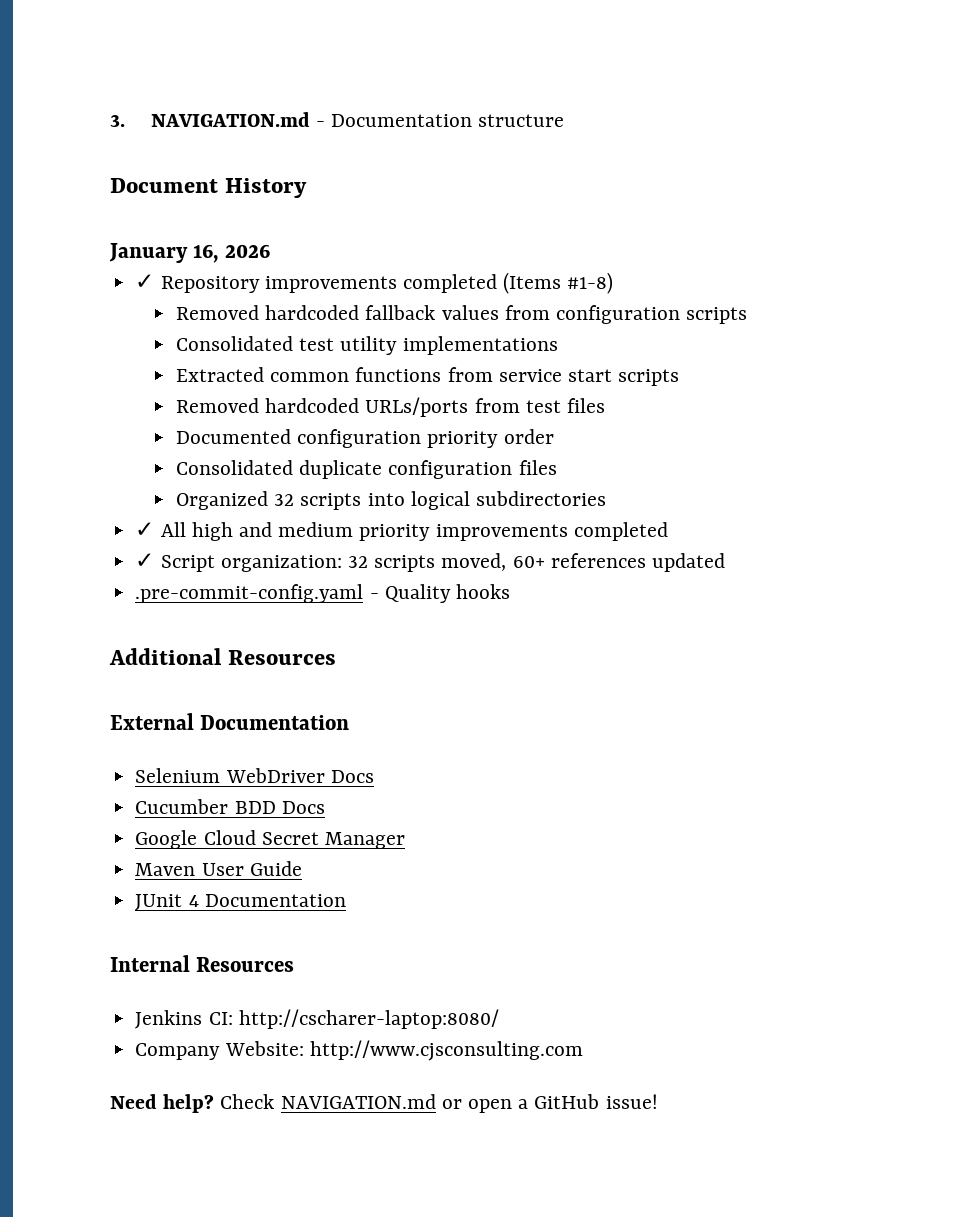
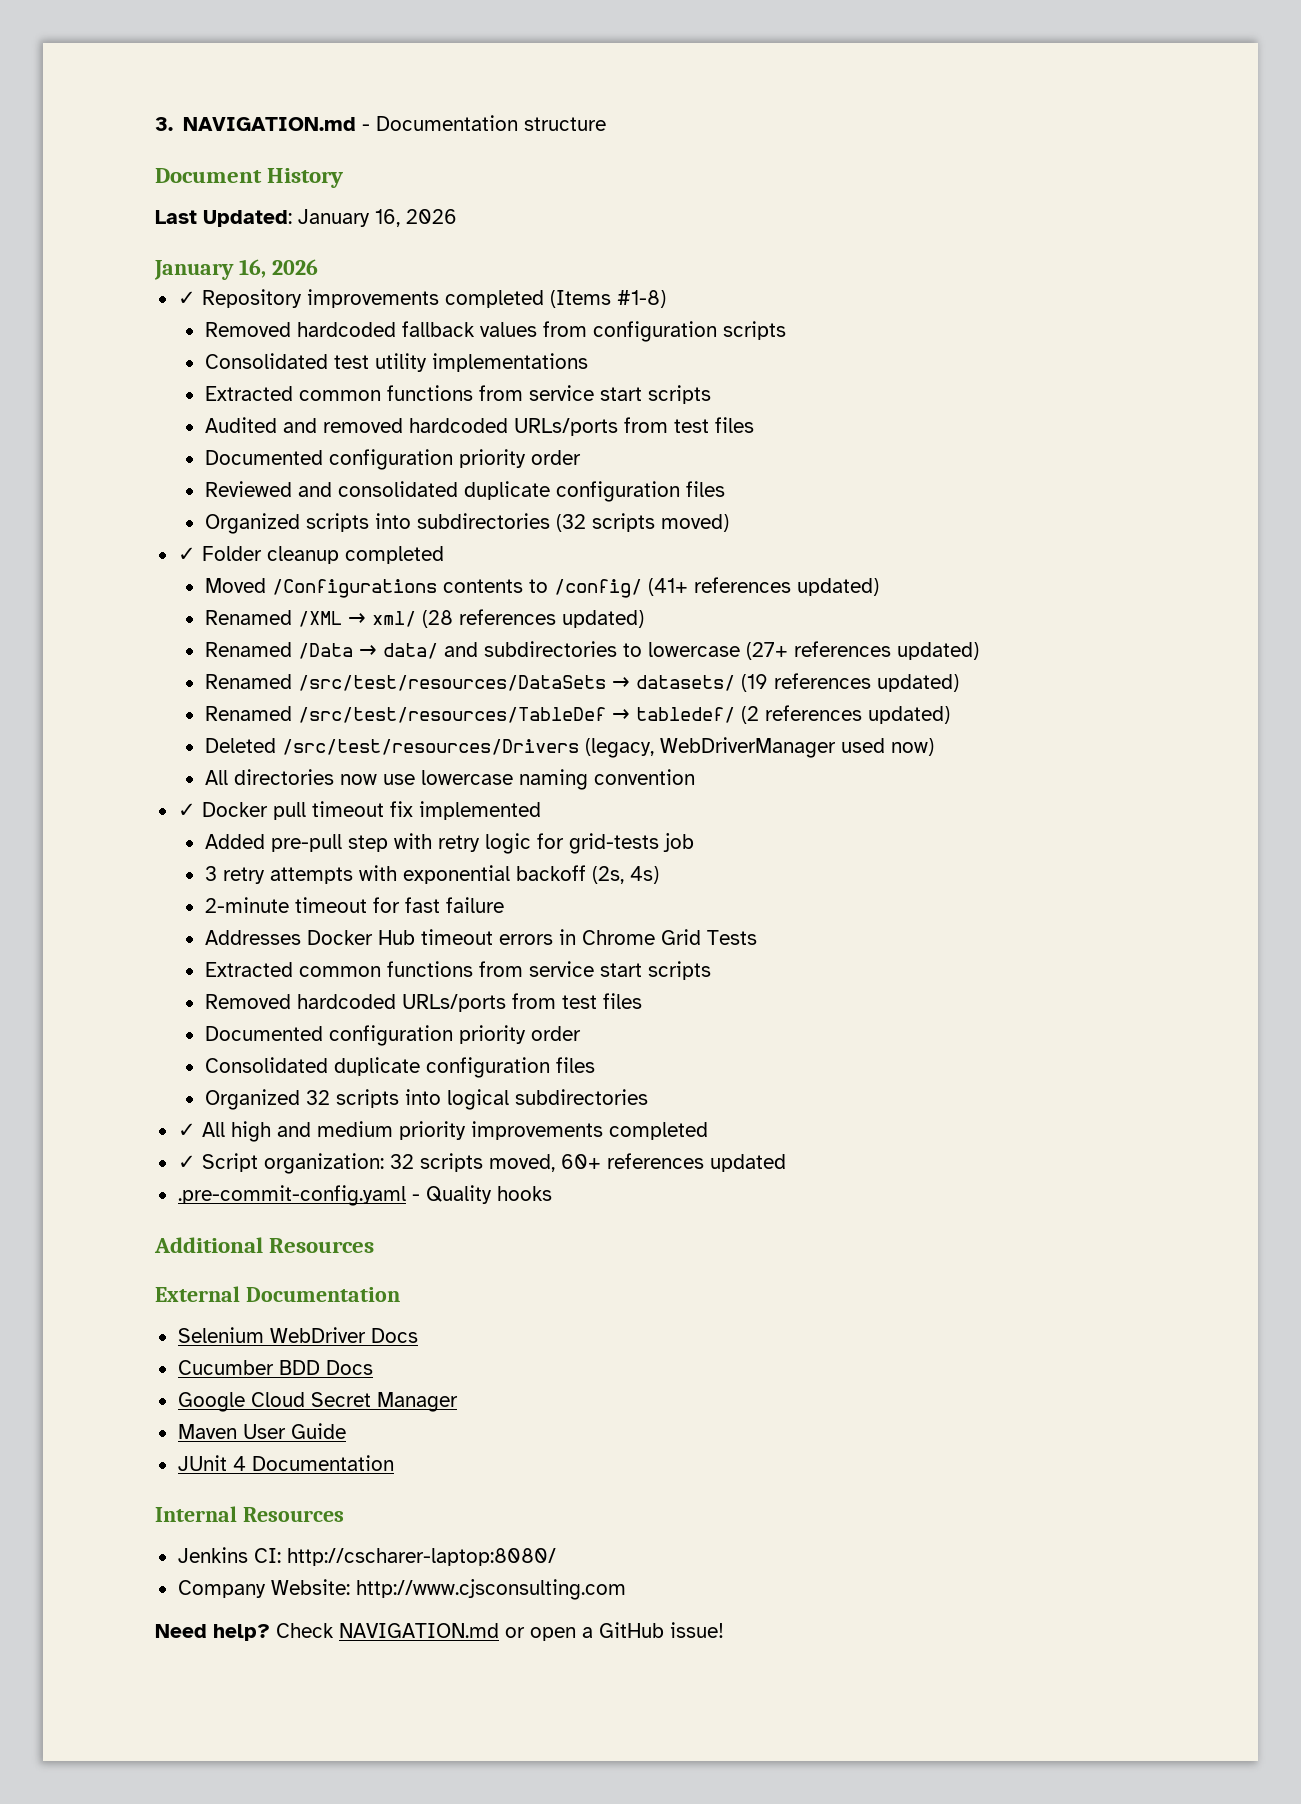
+ Last Updated: January 16, 2026
+ Audited and removed hardcoded URLs/ports from test files
+ Documented configuration priority order
+ Reviewed and consolidated duplicate configuration files
+ Organized scripts into subdirectories (32 scripts moved)
+ ✓ Folder cleanup completed
+ Moved /Configurations contents to /config/ (41+ references updated)
+ Renamed /XML → xml/ (28 references updated)
+ Renamed /Data → data/ and subdirectories to lowercase (27+ references updated)
+ Renamed /src/test/resources/DataSets → datasets/ (19 references updated)
+ Renamed /src/test/resources/TableDef → tabledef/ (2 references updated)
+ Deleted /src/test/resources/Drivers (legacy, WebDriverManager used now)
+ All directories now use lowercase naming convention
+ ✓ Docker pull timeout fix implemented
+ Added pre-pull step with retry logic for grid-tests job
+ 3 retry attempts with exponential backoff (2s, 4s)
+ 2-minute timeout for fast failure
+ Addresses Docker Hub timeout errors in Chrome Grid Tests
+ Extracted common functions from service start scripts

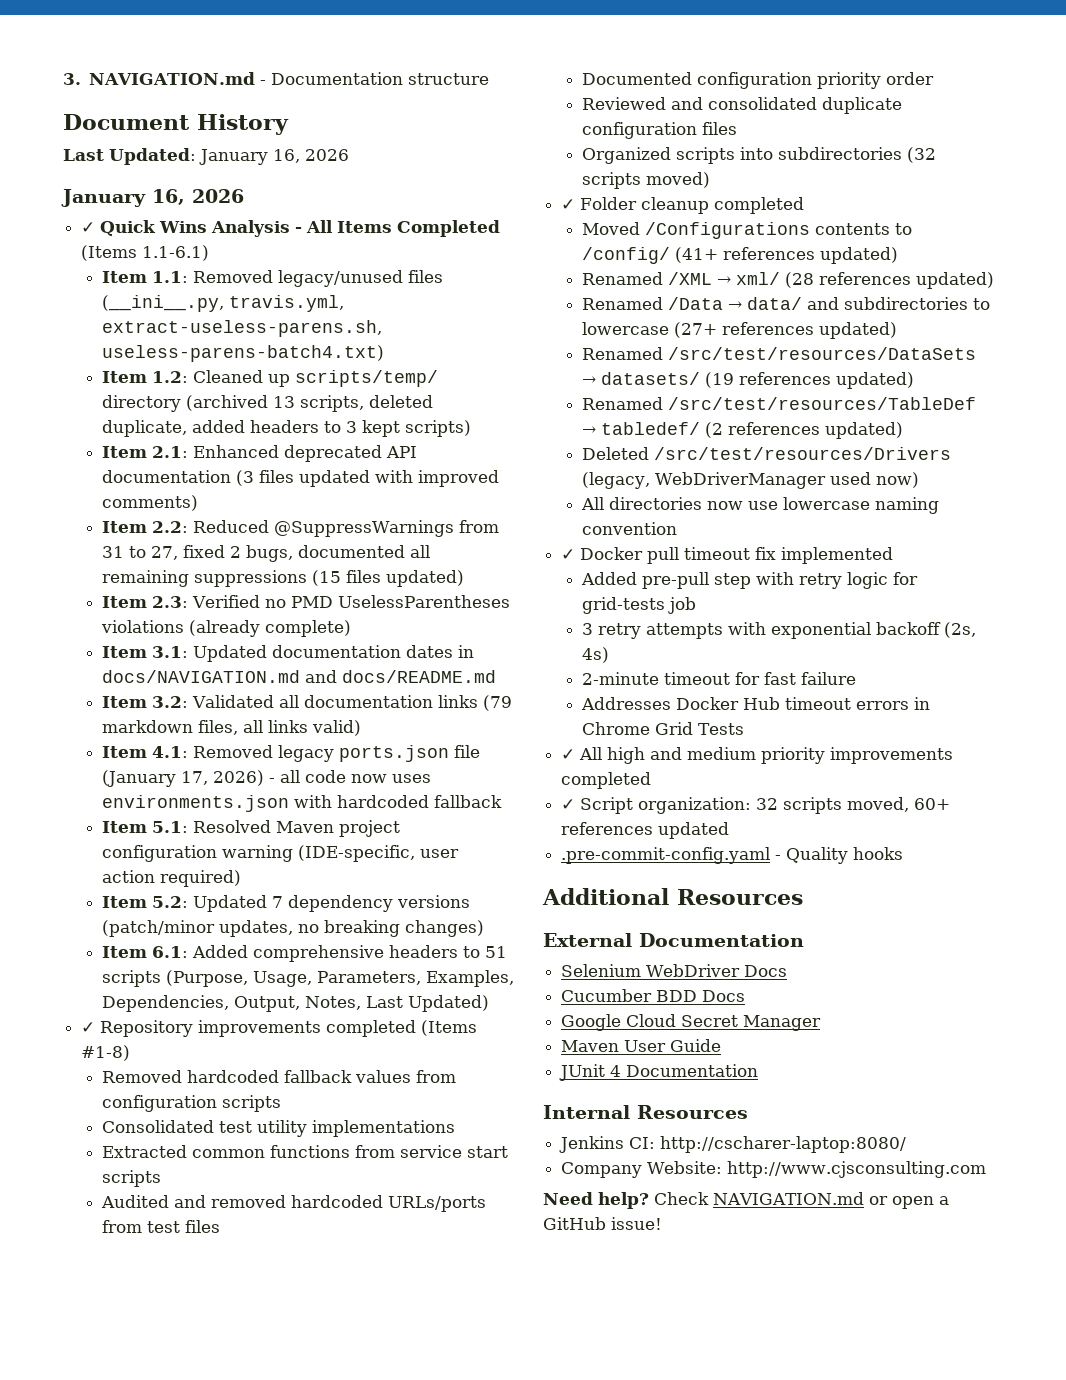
+ ✓ Quick Wins Analysis - All Items Completed (Items 1.1-6.1)
+ Item 1.1: Removed legacy/unused files (__ini__.py, travis.yml, extract-useless-parens.sh, useless-parens-batch4.txt)
+ Item 1.2: Cleaned up scripts/temp/ directory (archived 13 scripts, deleted duplicate, added headers to 3 kept scripts)
+ Item 2.1: Enhanced deprecated API documentation (3 files updated with improved comments)
+ Item 2.2: Reduced @SuppressWarnings from 31 to 27, fixed 2 bugs, documented all remaining suppressions (15 files updated)
+ Item 2.3: Verified no PMD UselessParentheses violations (already complete)
+ Item 3.1: Updated documentation dates in docs/NAVIGATION.md and docs/README.md
+ Item 3.2: Validated all documentation links (79 markdown files, all links valid)
+ Item 4.1: Removed legacy ports.json file (January 17, 2026) - all code now uses environments.json with hardcoded fallback
+ Item 5.1: Resolved Maven project configuration warning (IDE-specific, user action required)
+ Item 5.2: Updated 7 dependency versions (patch/minor updates, no breaking changes)
+ Item 6.1: Added comprehensive headers to 51 scripts (Purpose, Usage, Parameters, Examples, Dependencies, Output, Notes, Last Updated)
  Addresses Docker Hub timeout errors in Chrome Grid Tests
- Extracted common functions from service start scripts
- Removed hardcoded URLs/ports from test files
- Documented configuration priority order
- Consolidated duplicate configuration files
- Organized 32 scripts into logical subdirectories

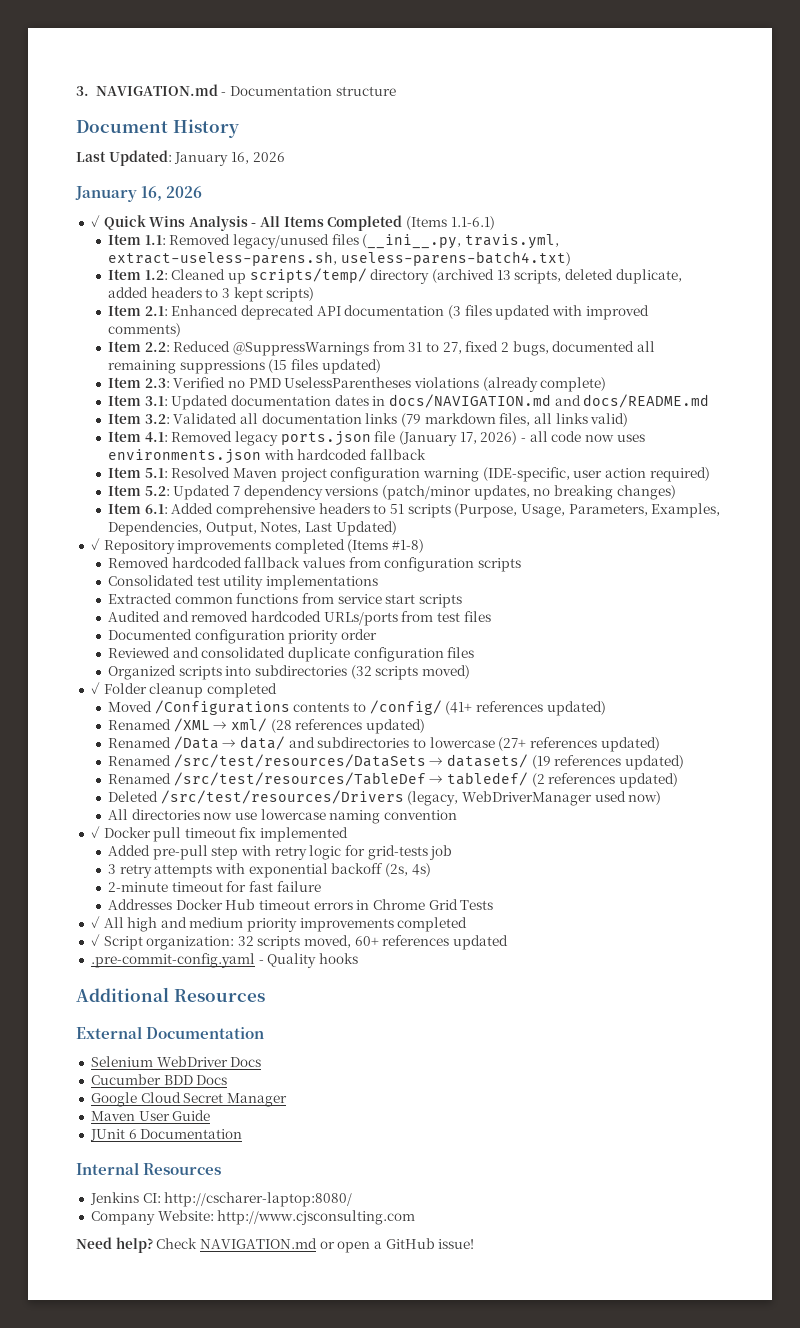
- JUnit 4 Documentation
+ JUnit 6 Documentation

